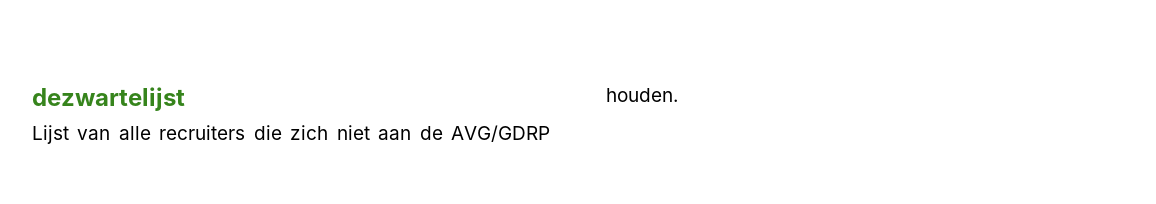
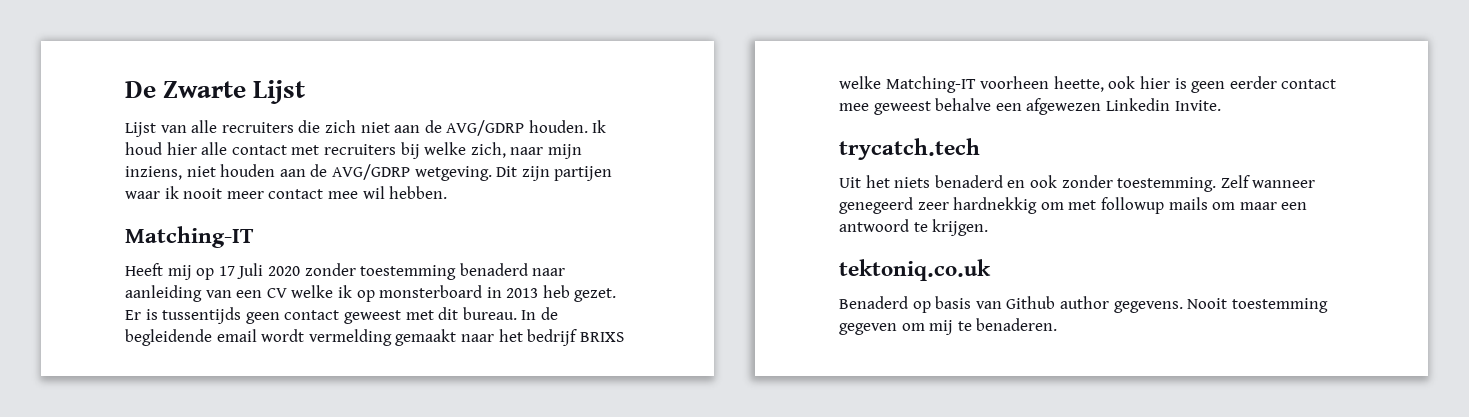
- dezwartelijst
+ De Zwarte Lijst
+ Ik houd hier alle contact met recruiters bij welke zich, naar mijn inziens, niet houden aan de AVG/GDRP wetgeving. Dit zijn partijen waar ik nooit meer contact mee wil hebben.
+ Matching-IT
+ Heeft mij op 17 Juli 2020 zonder toestemming benaderd naar aanleiding van een CV welke ik op monsterboard in 2013 heb gezet. Er is tussentijds geen contact geweest met dit bureau. In de begleidende email wordt vermelding gemaakt naar het bedrijf BRIXS welke Matching-IT voorheen heette, ook hier is geen eerder contact mee geweest behalve een afgewezen Linkedin Invite.
+ trycatch.tech
+ Uit het niets benaderd en ook zonder toestemming. Zelf wanneer genegeerd zeer hardnekkig om met followup mails om maar een antwoord te krijgen.
+ tektoniq.co.uk
+ Benaderd op basis van Github author gegevens. Nooit toestemming gegeven om mij te benaderen.

